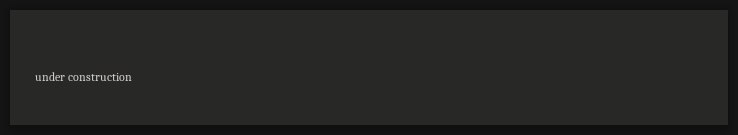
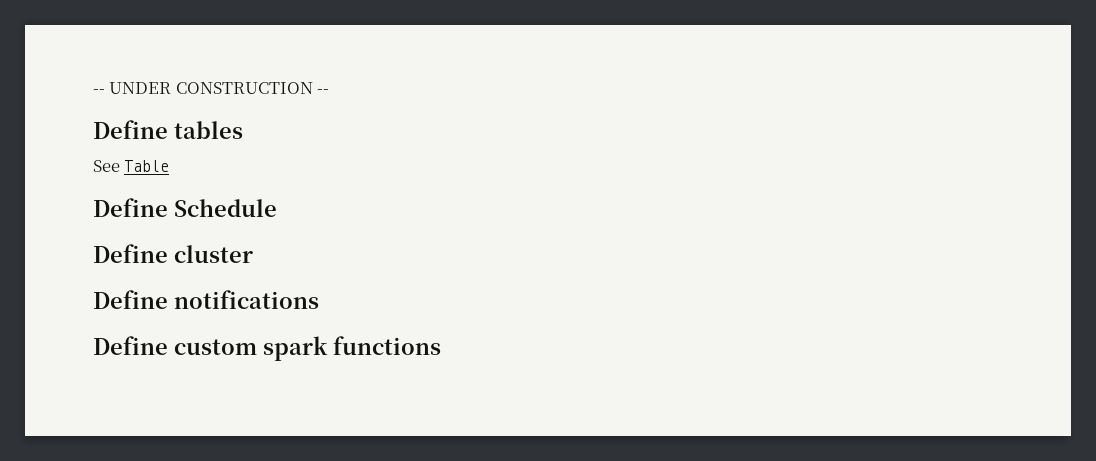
- under construction
+ -- UNDER CONSTRUCTION --
+ Define tables
+ See Table
+ Define Schedule
+ Define cluster
+ Define notifications
+ Define custom spark functions

